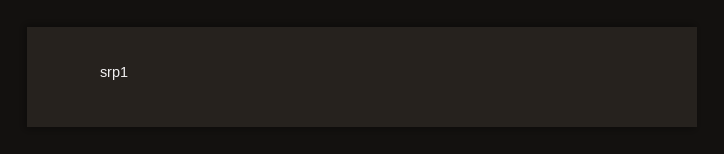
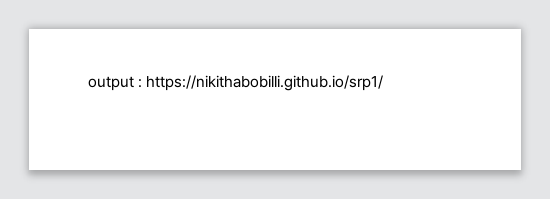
- srp1
+ output : https://nikithabobilli.github.io/srp1/

